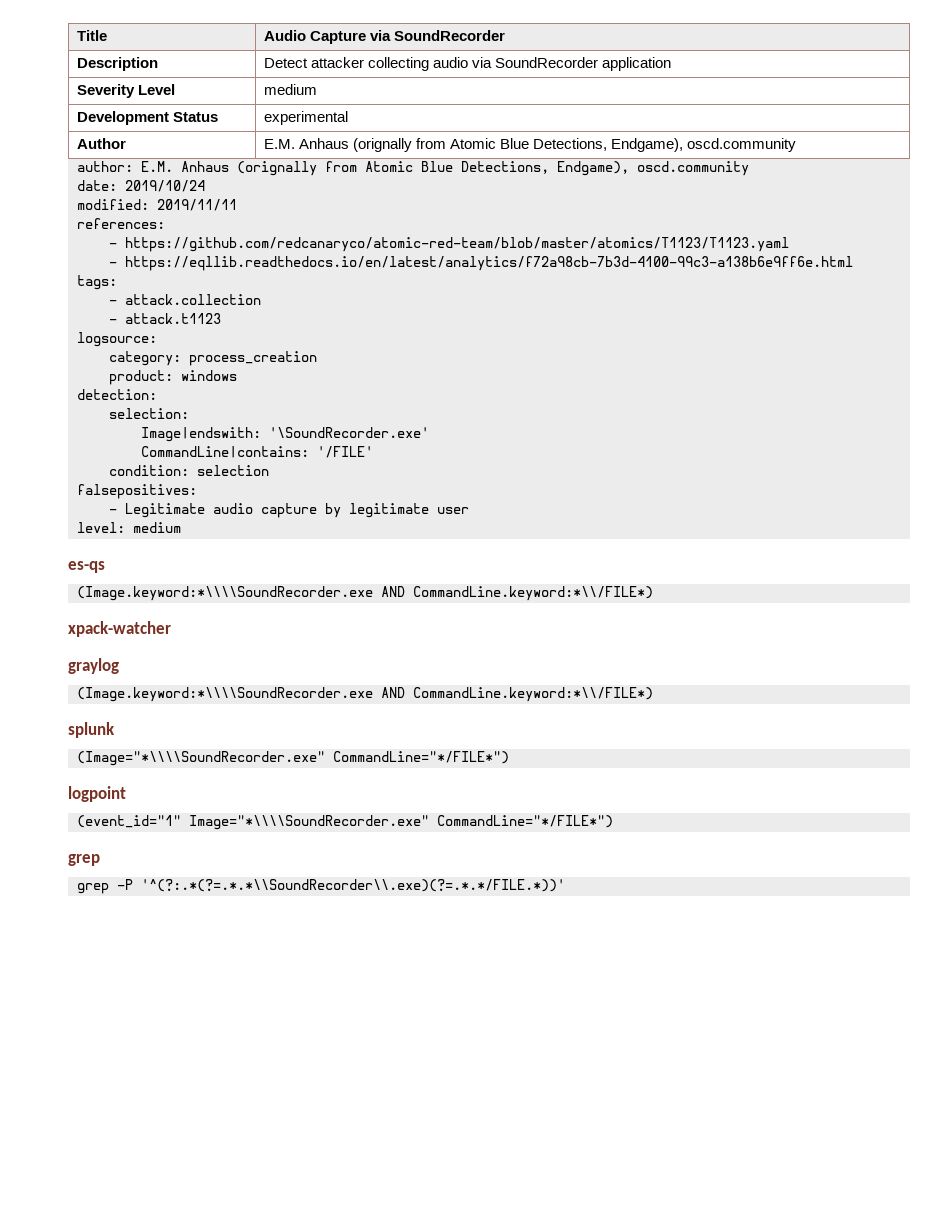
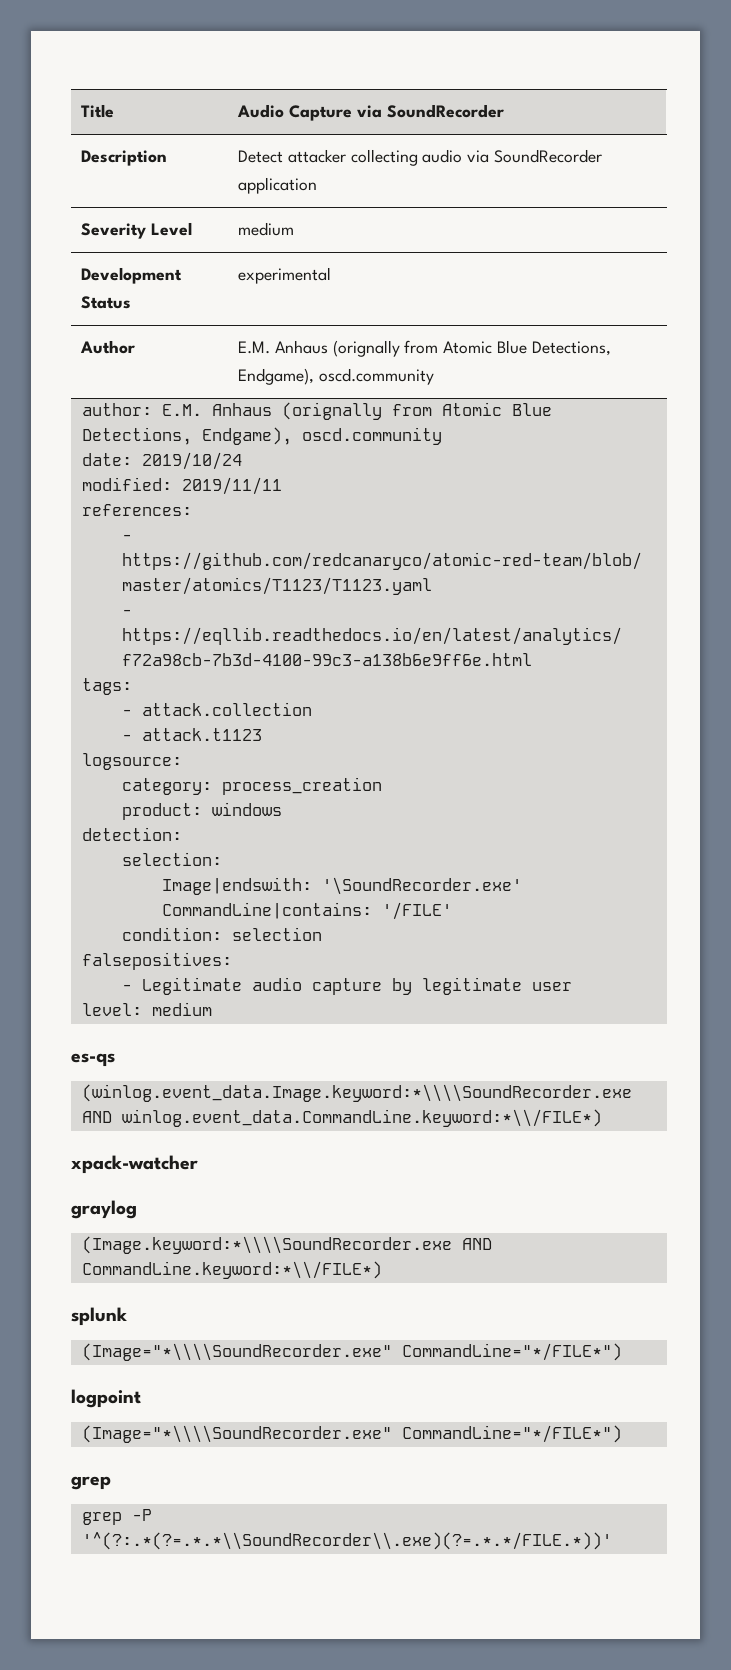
  es-qs
- (Image.keyword:*\\\\SoundRecorder.exe AND CommandLine.keyword:*\\/FILE*)
+ (winlog.event_data.Image.keyword:*\\\\SoundRecorder.exe AND winlog.event_data.CommandLine.keyword:*\\/FILE*)
  logpoint
- (event_id="1" Image="*\\\\SoundRecorder.exe" CommandLine="*/FILE*")
+ (Image="*\\\\SoundRecorder.exe" CommandLine="*/FILE*")

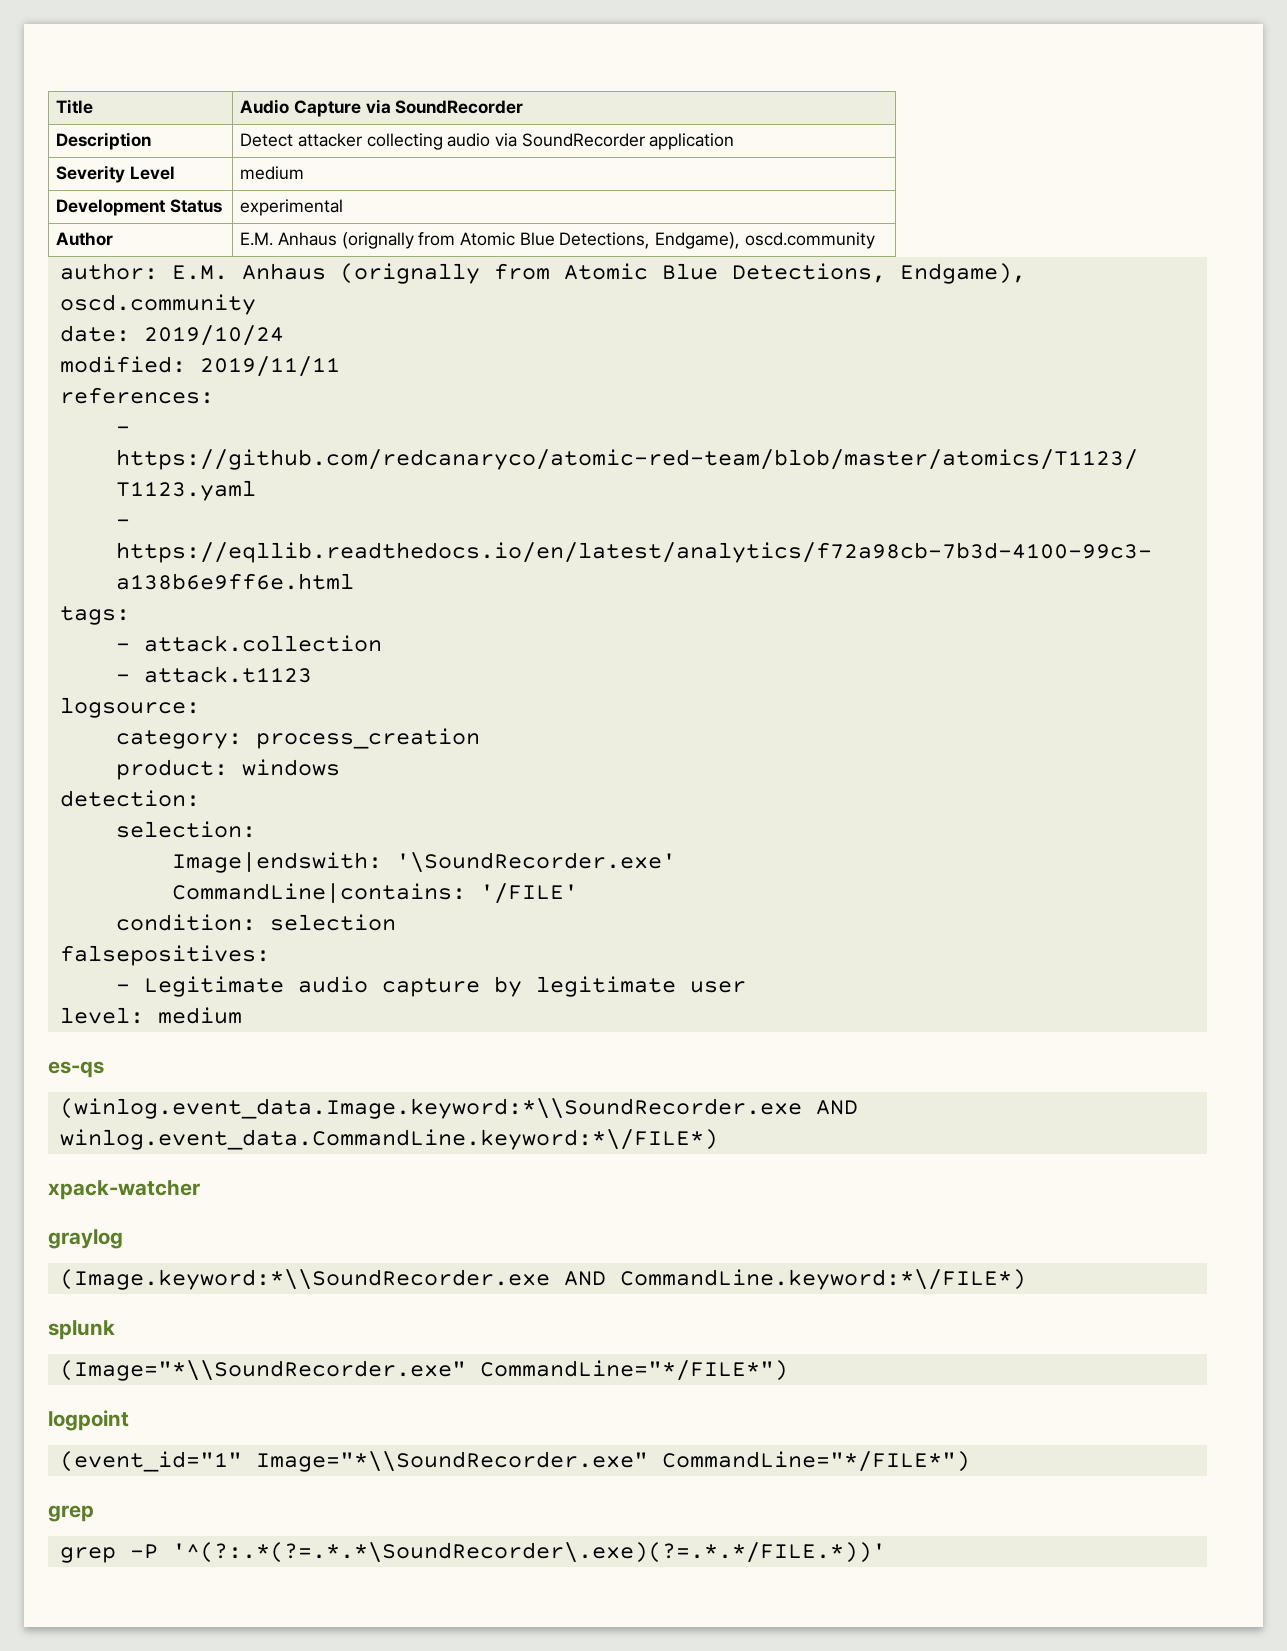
- (winlog.event_data.Image.keyword:*\\\\SoundRecorder.exe AND winlog.event_data.CommandLine.keyword:*\\/FILE*)
+ (winlog.event_data.Image.keyword:*\\SoundRecorder.exe AND winlog.event_data.CommandLine.keyword:*\/FILE*)
- (Image.keyword:*\\\\SoundRecorder.exe AND CommandLine.keyword:*\\/FILE*)
+ (Image.keyword:*\\SoundRecorder.exe AND CommandLine.keyword:*\/FILE*)
  splunk
- (Image="*\\\\SoundRecorder.exe" CommandLine="*/FILE*")
+ (Image="*\\SoundRecorder.exe" CommandLine="*/FILE*")
  logpoint
- (Image="*\\\\SoundRecorder.exe" CommandLine="*/FILE*")
+ (event_id="1" Image="*\\SoundRecorder.exe" CommandLine="*/FILE*")
- grep -P '^(?:.*(?=.*.*\\SoundRecorder\\.exe)(?=.*.*/FILE.*))'
+ grep -P '^(?:.*(?=.*.*\SoundRecorder\.exe)(?=.*.*/FILE.*))'

